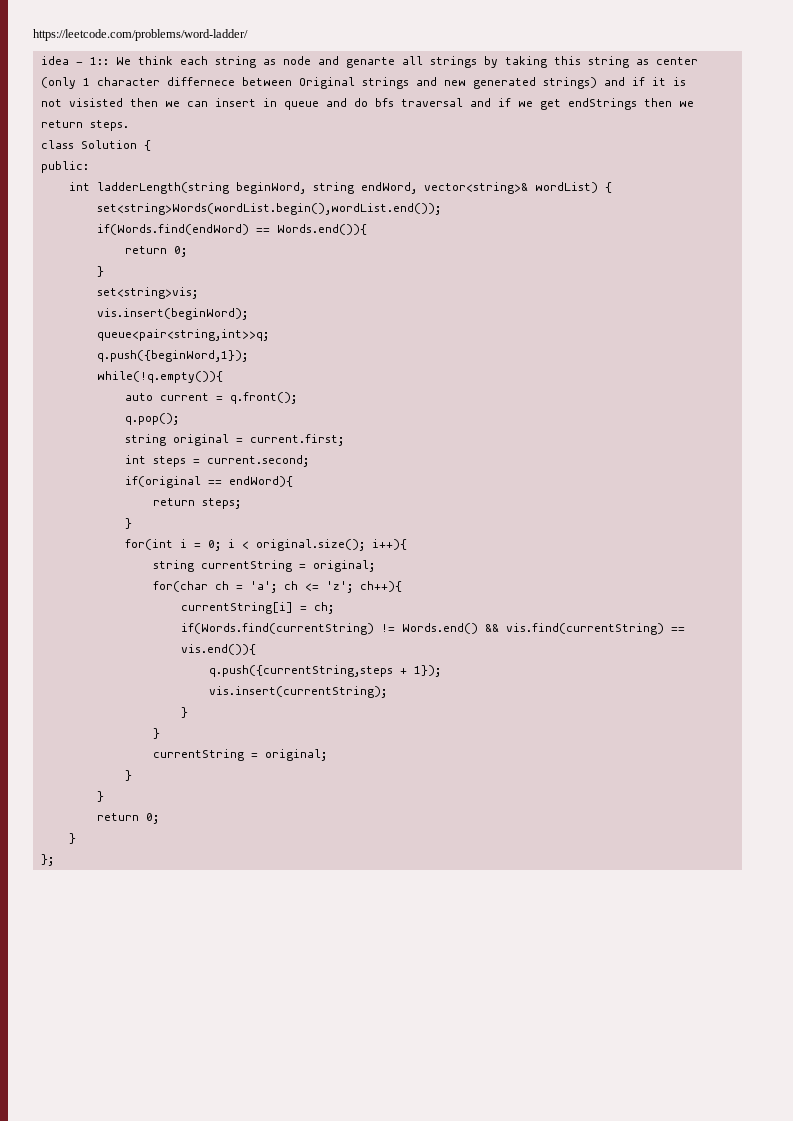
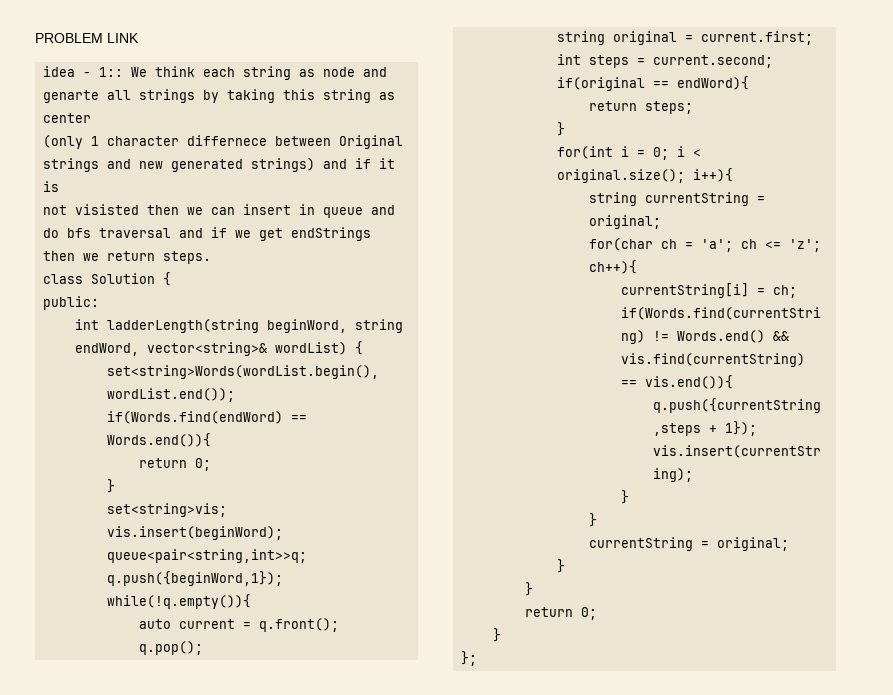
- https://leetcode.com/problems/word-ladder/
+ PROBLEM LINK

